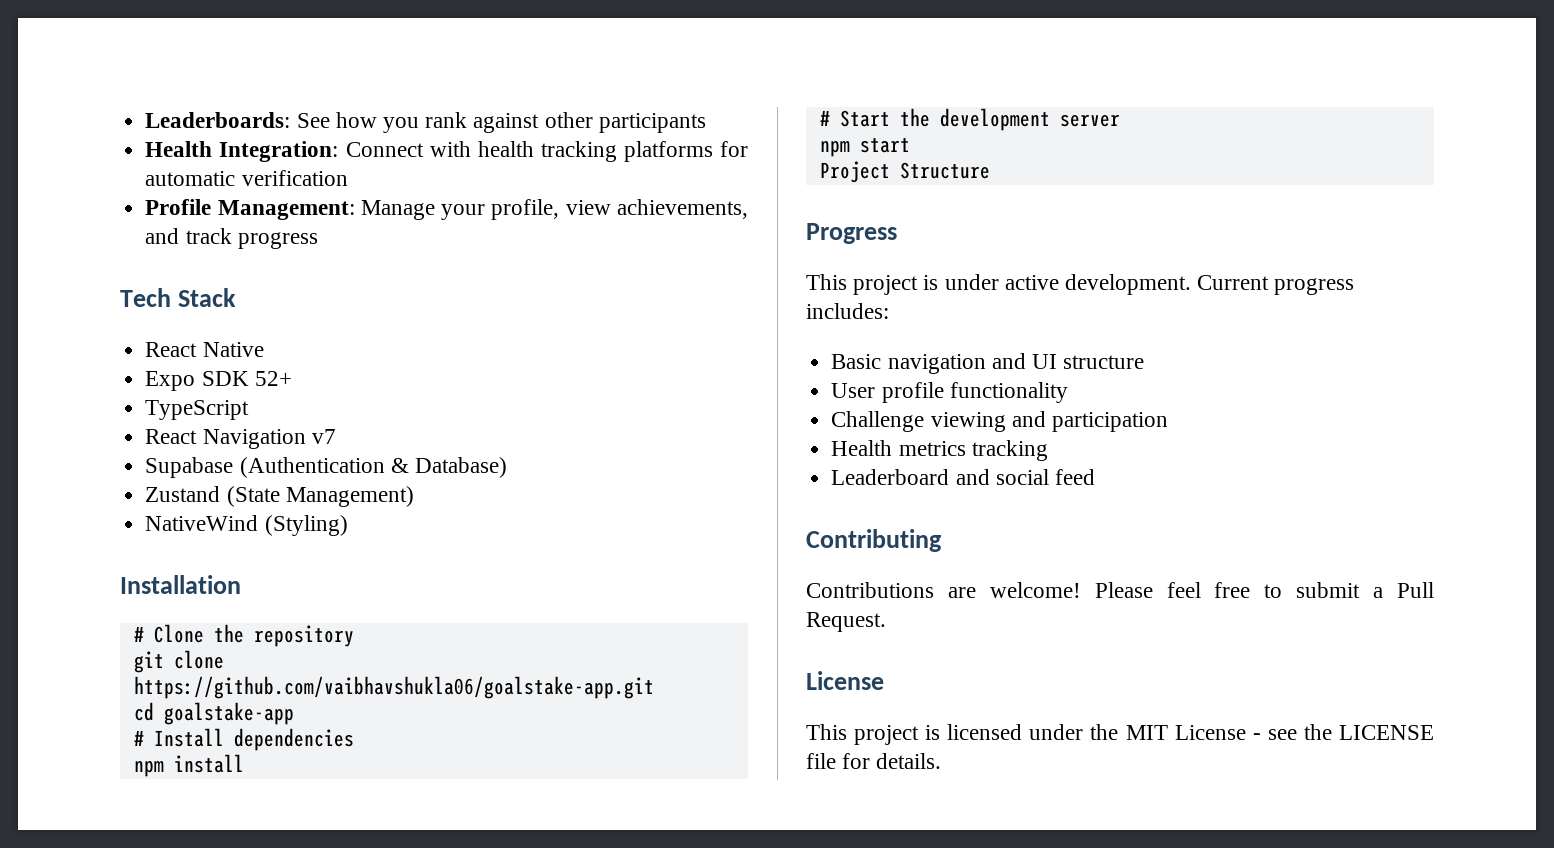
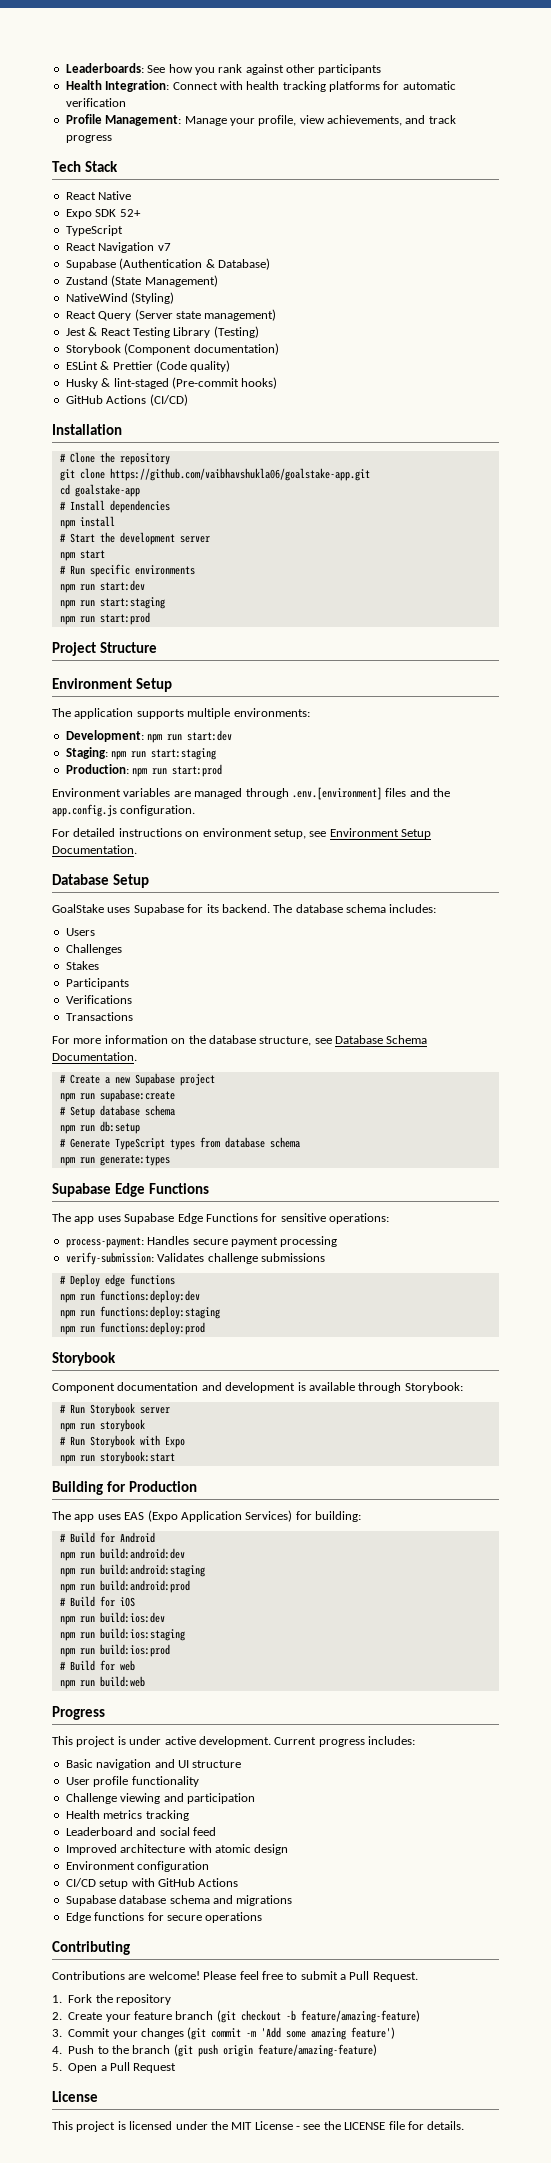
+ React Query (Server state management)
+ Jest & React Testing Library (Testing)
+ Storybook (Component documentation)
+ ESLint & Prettier (Code quality)
+ Husky & lint-staged (Pre-commit hooks)
+ GitHub Actions (CI/CD)
+ # Run specific environments
+ npm run start:dev
+ npm run start:staging
+ npm run start:prod
  Project Structure
+ Environment Setup
+ The application supports multiple environments:
+ Development: npm run start:dev
+ Staging: npm run start:staging
+ Production: npm run start:prod
+ Environment variables are managed through .env.[environment] files and the app.config.js configuration.
+ For detailed instructions on environment setup, see Environment Setup Documentation.
+ Database Setup
+ GoalStake uses Supabase for its backend. The database schema includes:
+ Users
+ Challenges
+ Stakes
+ Participants
+ Verifications
+ Transactions
+ For more information on the database structure, see Database Schema Documentation.
+ # Create a new Supabase project
+ npm run supabase:create
+ # Setup database schema
+ npm run db:setup
+ # Generate TypeScript types from database schema
+ npm run generate:types
+ Supabase Edge Functions
+ The app uses Supabase Edge Functions for sensitive operations:
+ process-payment: Handles secure payment processing
+ verify-submission: Validates challenge submissions
+ # Deploy edge functions
+ npm run functions:deploy:dev
+ npm run functions:deploy:staging
+ npm run functions:deploy:prod
+ Storybook
+ Component documentation and development is available through Storybook:
+ # Run Storybook server
+ npm run storybook
+ # Run Storybook with Expo
+ npm run storybook:start
+ Building for Production
+ The app uses EAS (Expo Application Services) for building:
+ # Build for Android
+ npm run build:android:dev
+ npm run build:android:staging
+ npm run build:android:prod
+ # Build for iOS
+ npm run build:ios:dev
+ npm run build:ios:staging
+ npm run build:ios:prod
+ # Build for web
+ npm run build:web
+ Improved architecture with atomic design
+ Environment configuration
+ CI/CD setup with GitHub Actions
+ Supabase database schema and migrations
+ Edge functions for secure operations
+ 1. Fork the repository
+ 2. Create your feature branch (git checkout -b feature/amazing-feature)
+ 3. Commit your changes (git commit -m 'Add some amazing feature')
+ 4. Push to the branch (git push origin feature/amazing-feature)
+ 5. Open a Pull Request

